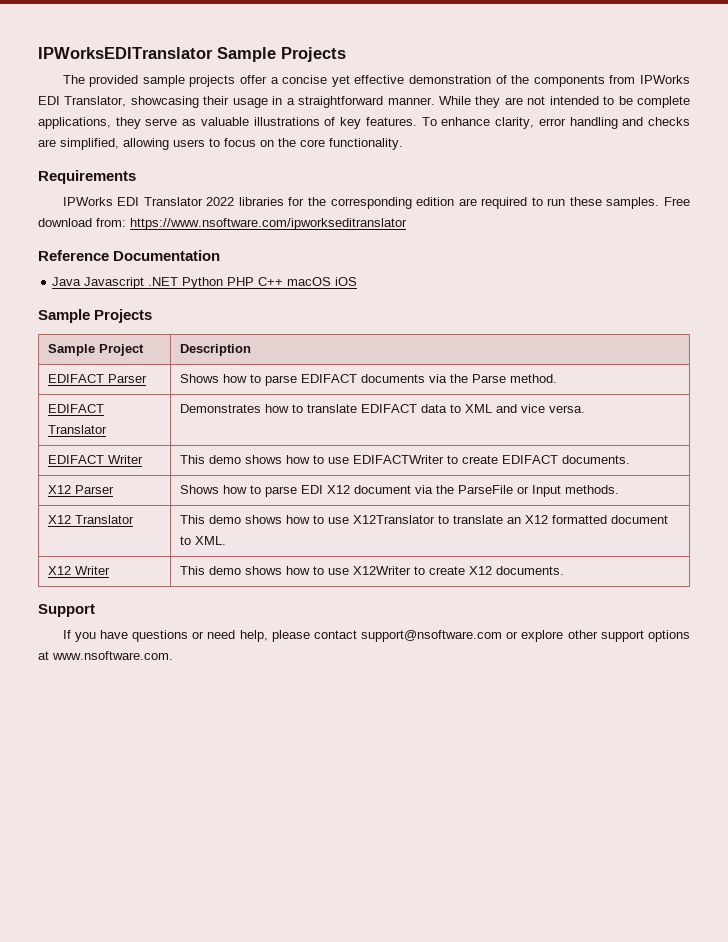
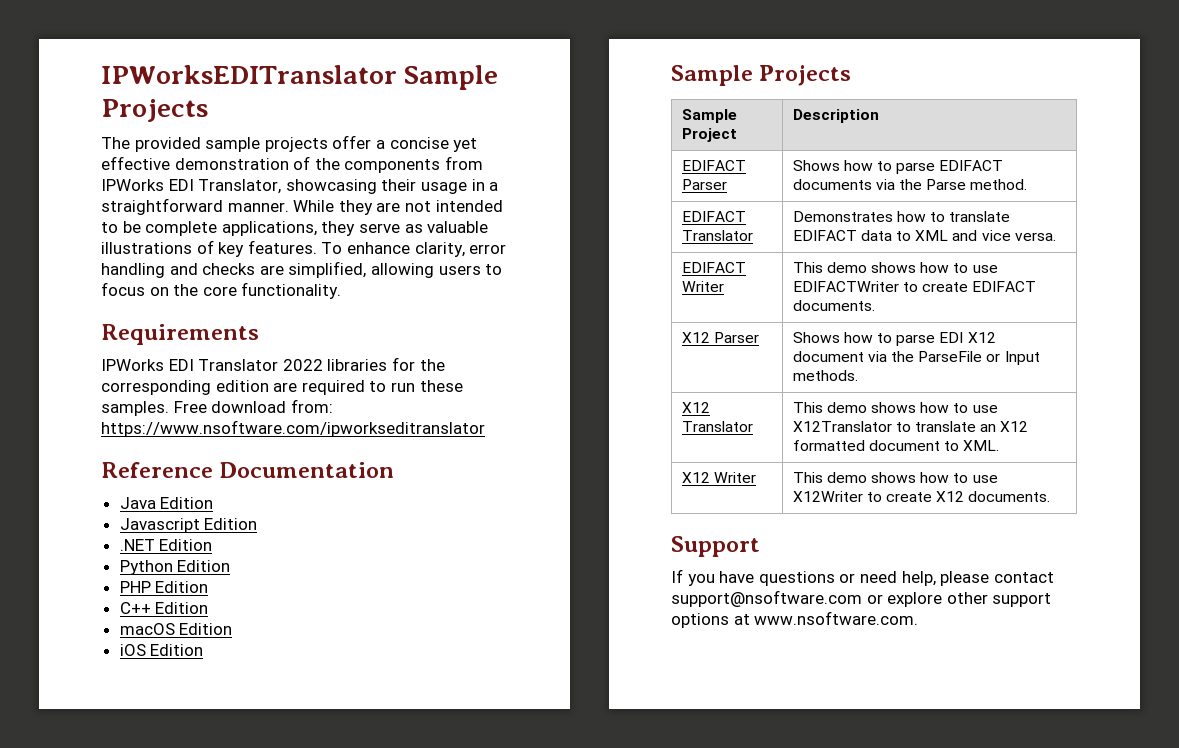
- Java Javascript .NET Python PHP C++ macOS iOS
+ Java Edition
+ Javascript Edition
+ .NET Edition
+ Python Edition
+ PHP Edition
+ C++ Edition
+ macOS Edition
+ iOS Edition

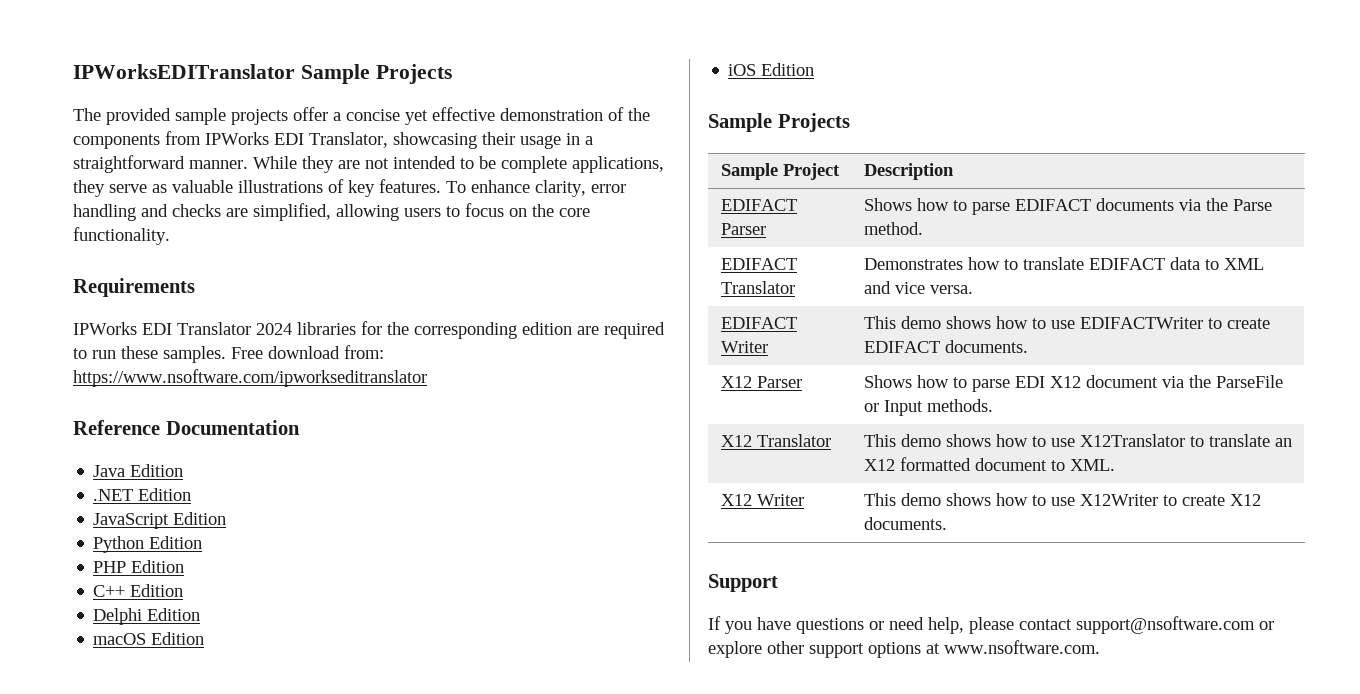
- IPWorks EDI Translator 2022 libraries for the corresponding edition are required to run these samples.
+ IPWorks EDI Translator 2024 libraries for the corresponding edition are required to run these samples.
- Javascript Edition
  .NET Edition
+ JavaScript Edition
+ Delphi Edition

